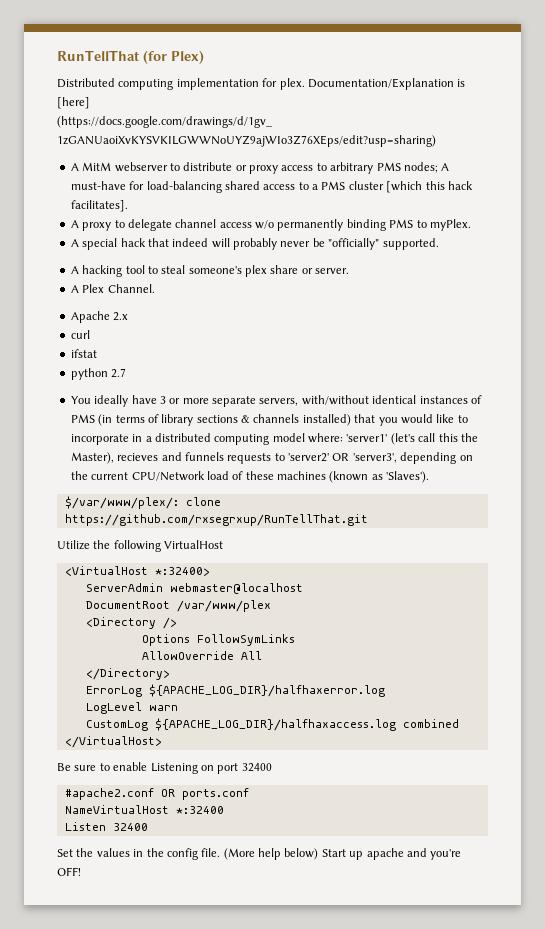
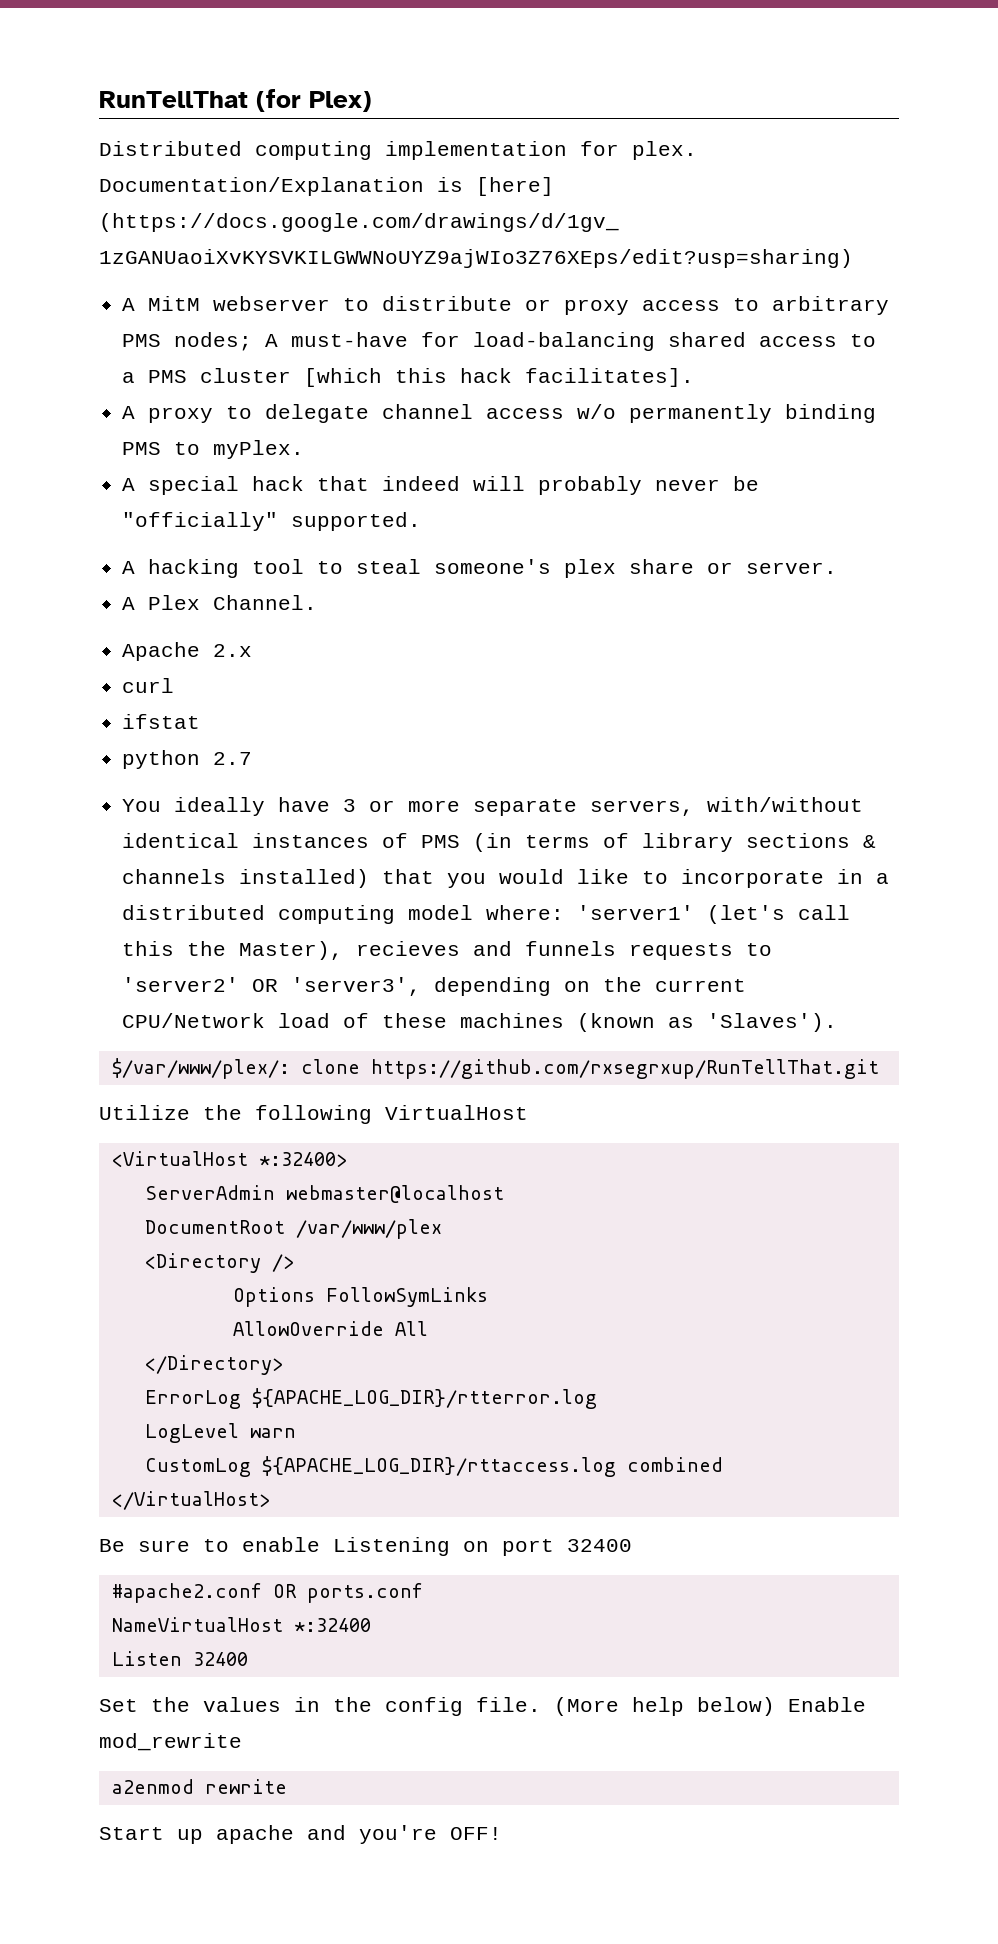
- ErrorLog ${APACHE_LOG_DIR}/halfhaxerror.log
+ ErrorLog ${APACHE_LOG_DIR}/rtterror.log
- CustomLog ${APACHE_LOG_DIR}/halfhaxaccess.log combined
+ CustomLog ${APACHE_LOG_DIR}/rttaccess.log combined
- (More help below) Start up apache and you're OFF!
+ (More help below) Enable mod_rewrite
+ a2enmod rewrite
+ Start up apache and you're OFF!

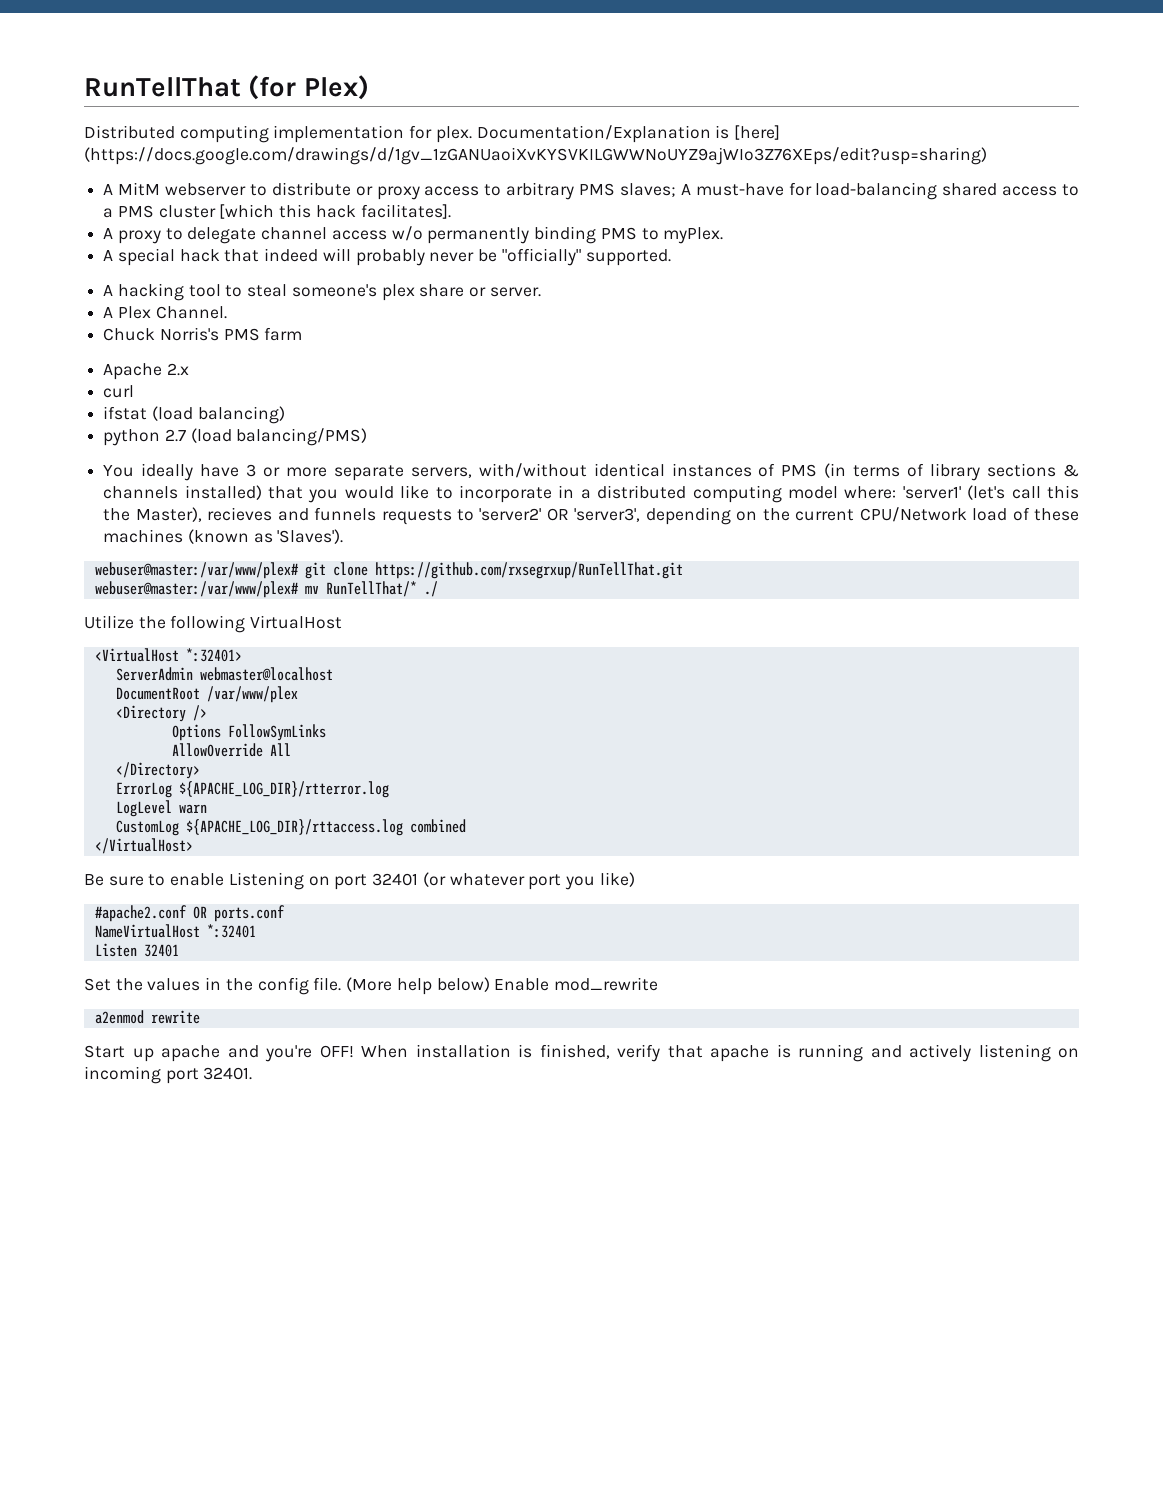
- A MitM webserver to distribute or proxy access to arbitrary PMS nodes; A must-have for load-balancing shared access to a PMS cluster [which this hack facilitates].
+ A MitM webserver to distribute or proxy access to arbitrary PMS slaves; A must-have for load-balancing shared access to a PMS cluster [which this hack facilitates].
+ Chuck Norris's PMS farm
- ifstat
+ ifstat (load balancing)
- python 2.7
+ python 2.7 (load balancing/PMS)
- $/var/www/plex/: clone https://github.com/rxsegrxup/RunTellThat.git
+ webuser@master:/var/www/plex# git clone https://github.com/rxsegrxup/RunTellThat.git
+ webuser@master:/var/www/plex# mv RunTellThat/* ./
- <VirtualHost *:32400>
+ <VirtualHost *:32401>
- Be sure to enable Listening on port 32400
+ Be sure to enable Listening on port 32401 (or whatever port you like)
- NameVirtualHost *:32400
+ NameVirtualHost *:32401
- Listen 32400
+ Listen 32401
+ When installation is finished, verify that apache is running and actively listening on incoming port 32401.

